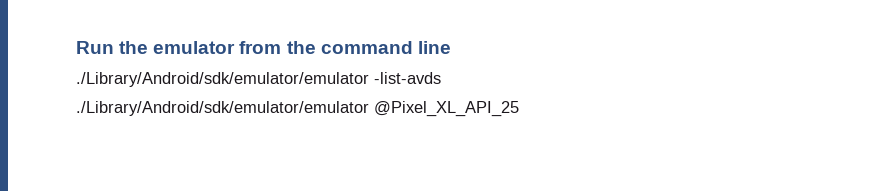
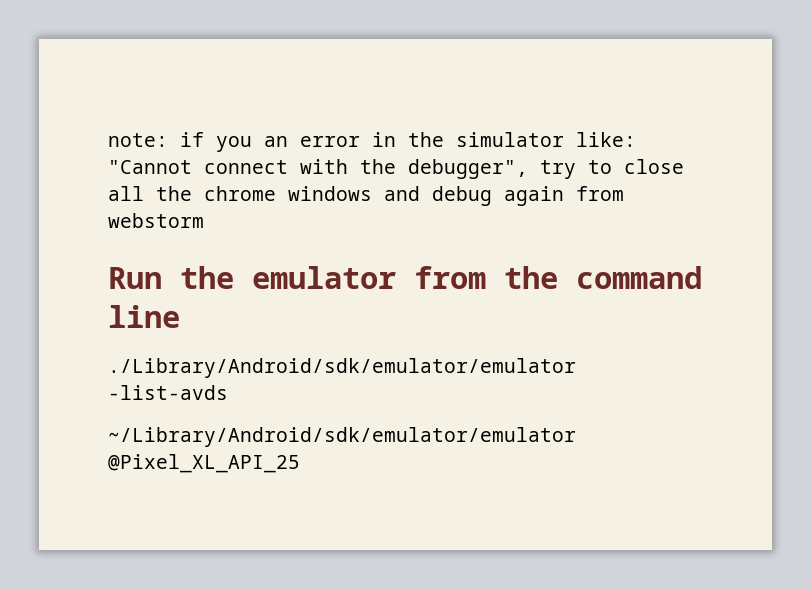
+ note: if you an error in the simulator like: "Cannot connect with the debugger", try to close all the chrome windows and debug again from webstorm
- ./Library/Android/sdk/emulator/emulator @Pixel_XL_API_25
+ ~/Library/Android/sdk/emulator/emulator @Pixel_XL_API_25

